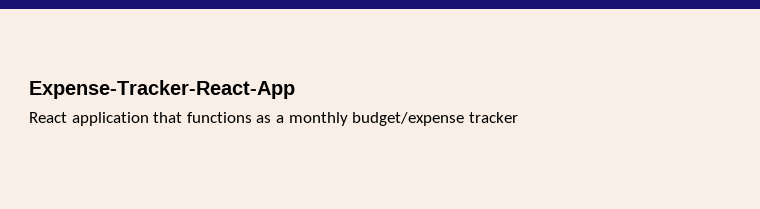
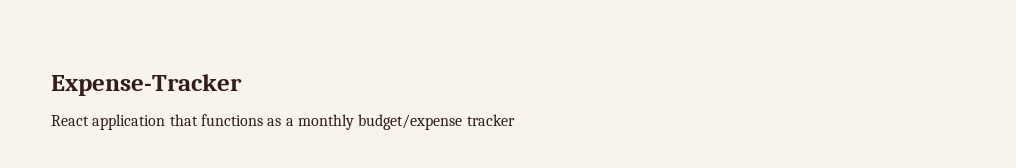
- Expense-Tracker-React-App
+ Expense-Tracker

